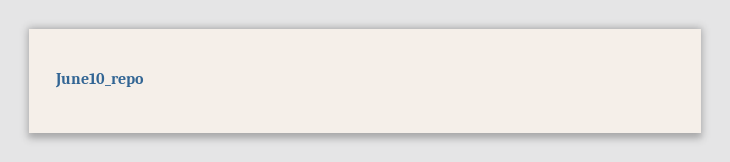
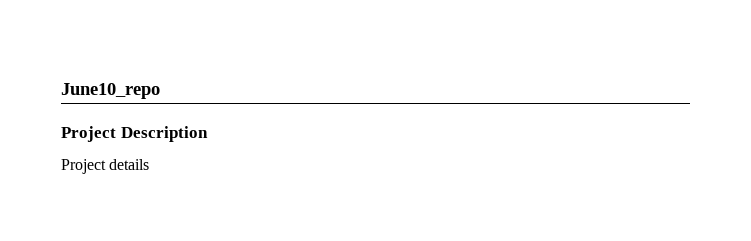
+ Project Description
+ Project details

